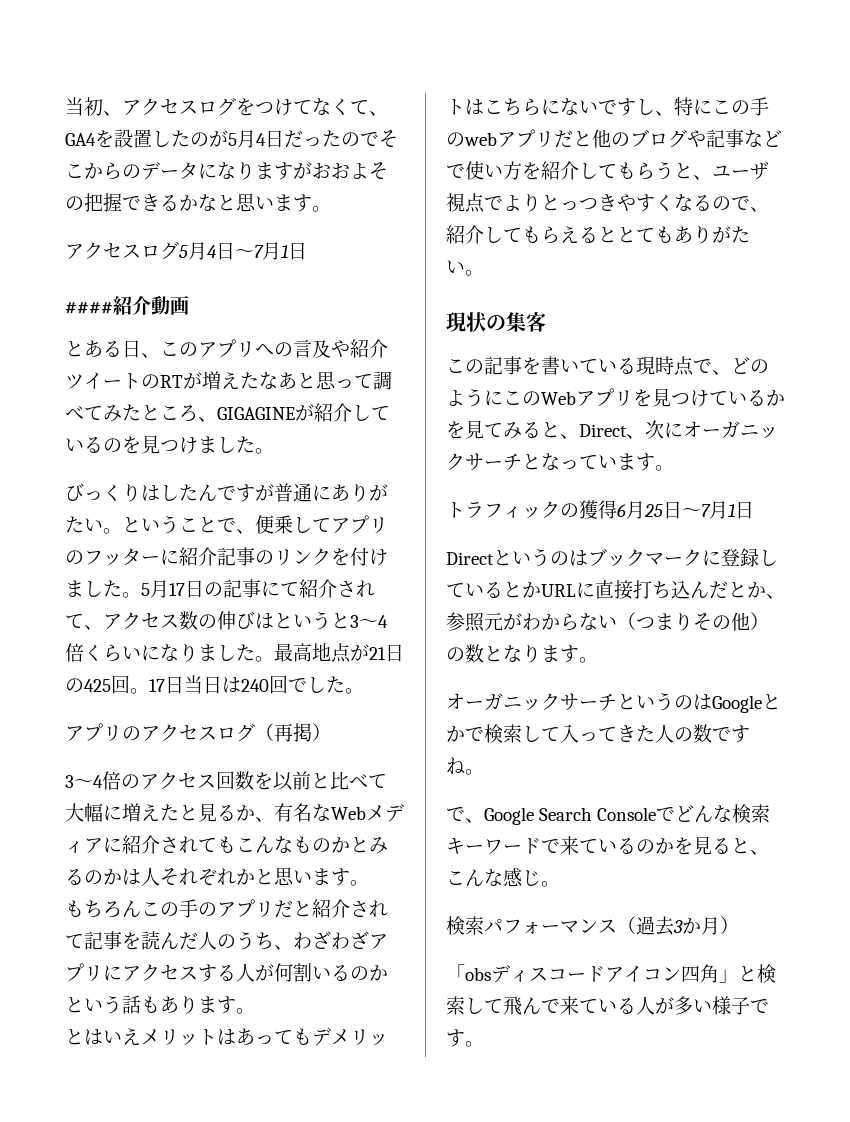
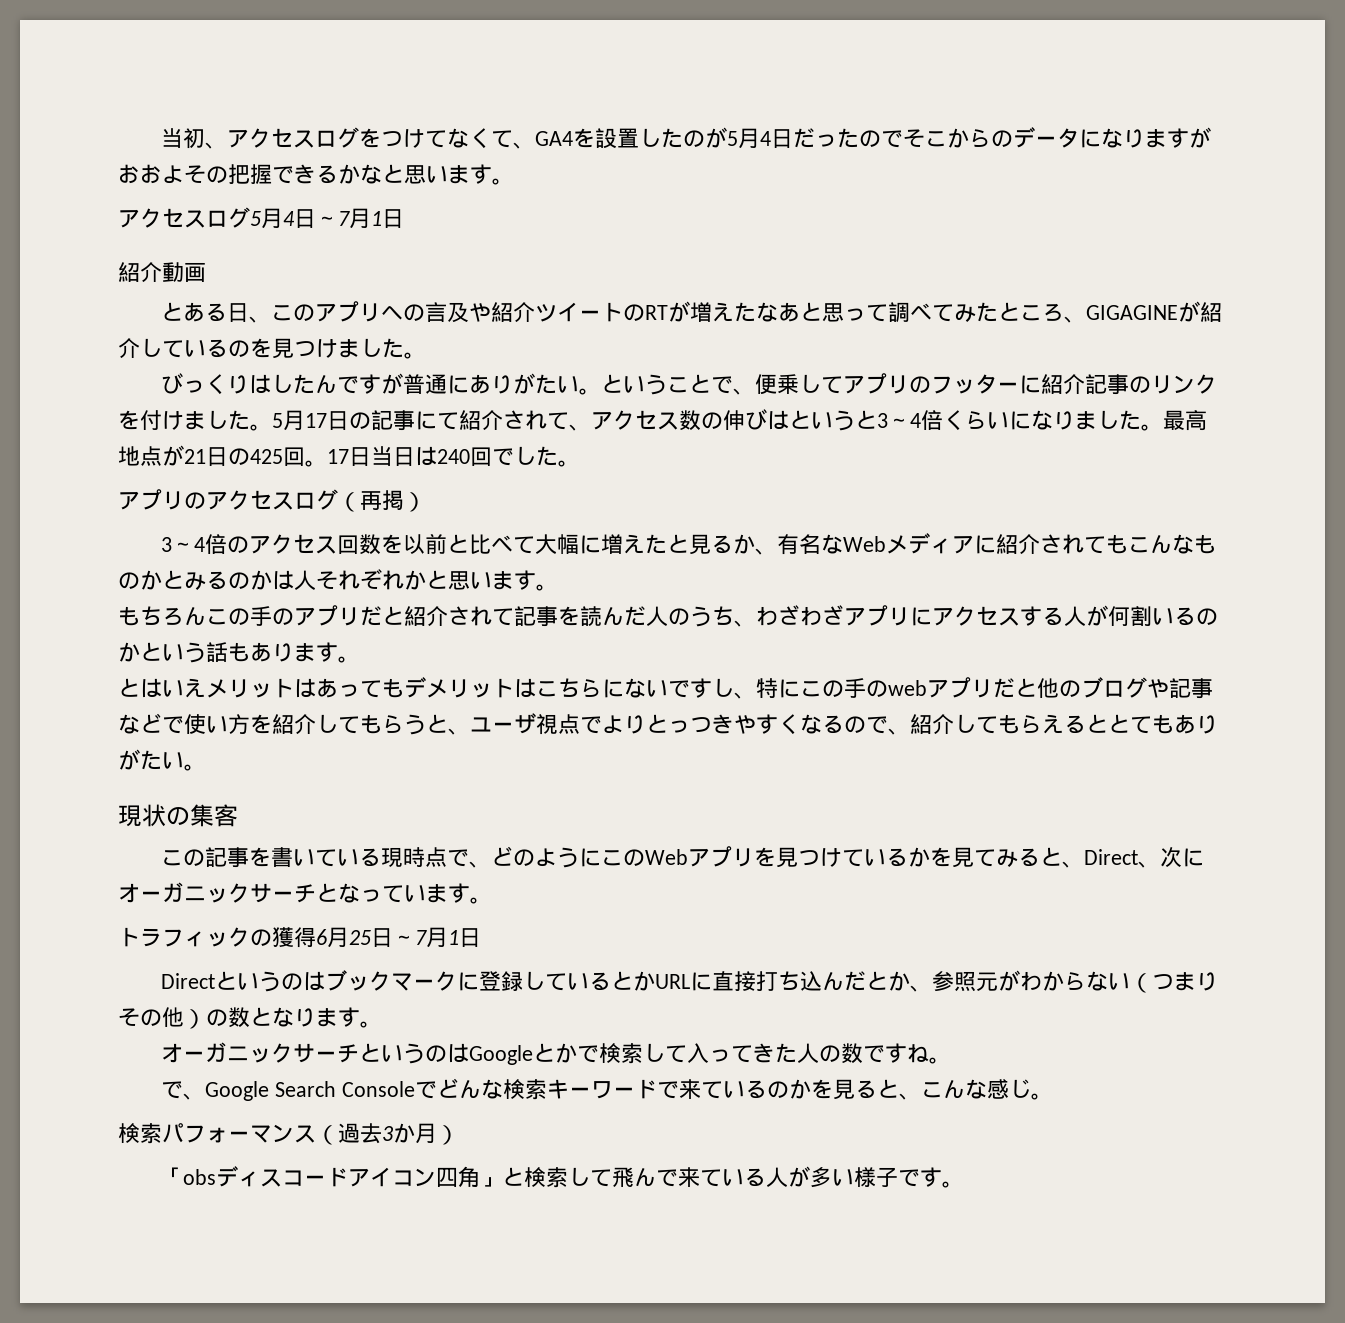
- ####紹介動画
+ 紹介動画

